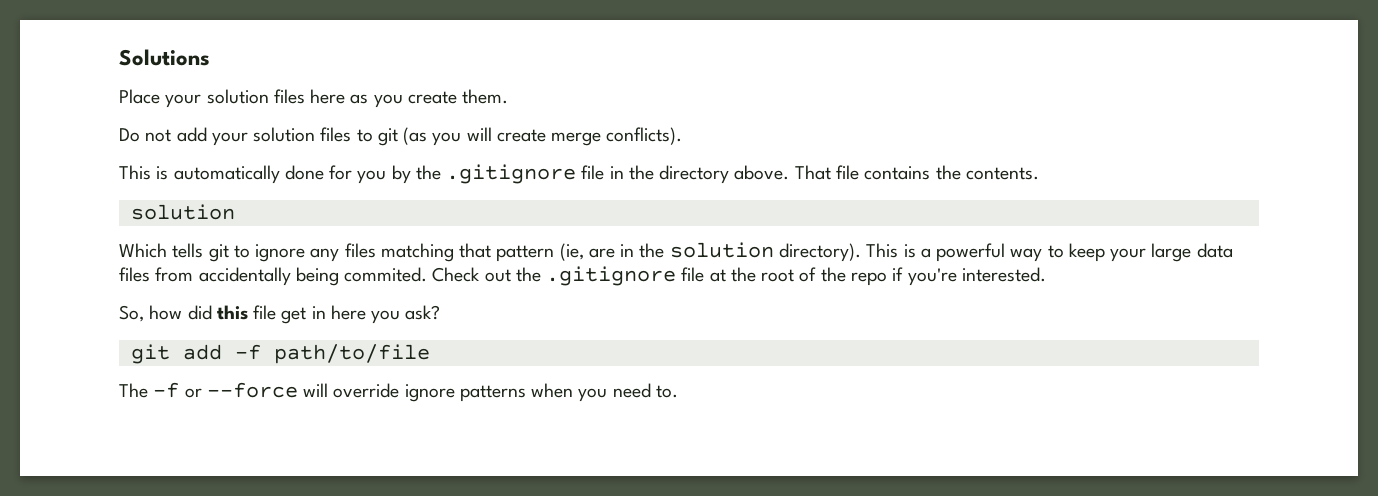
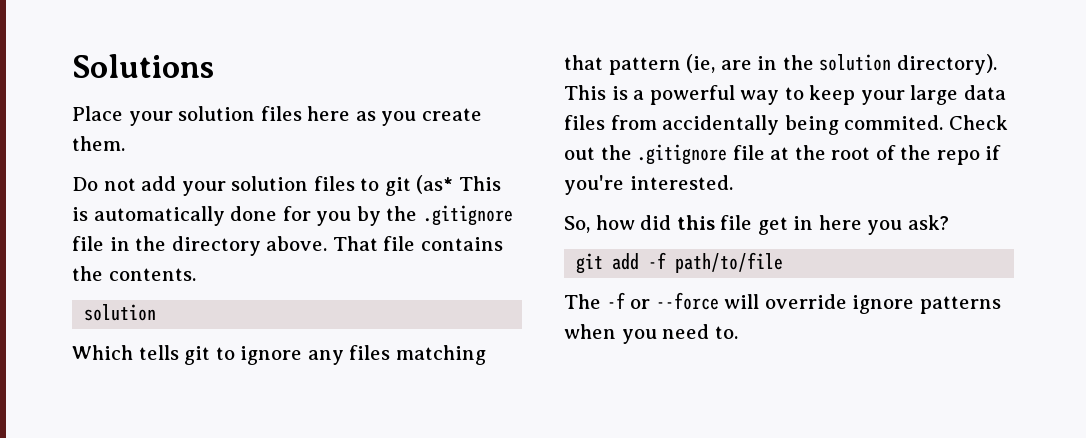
- Do not add your solution files to git (as you will create merge conflicts).
- This is automatically done for you by the .gitignore file in the directory above.
+ Do not add your solution files to git (as* This is automatically done for you by the .gitignore file in the directory above.

